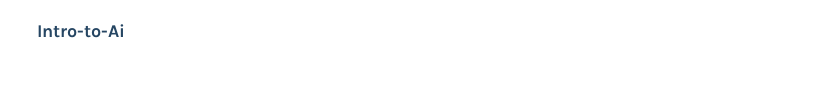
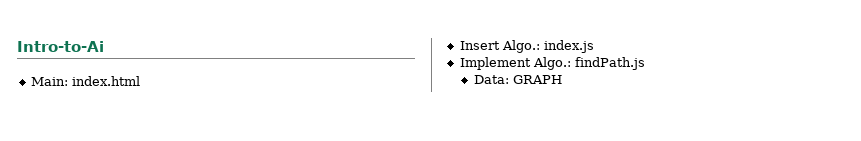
+ Main: index.html
+ Insert Algo.: index.js
+ Implement Algo.: findPath.js
+ Data: GRAPH

